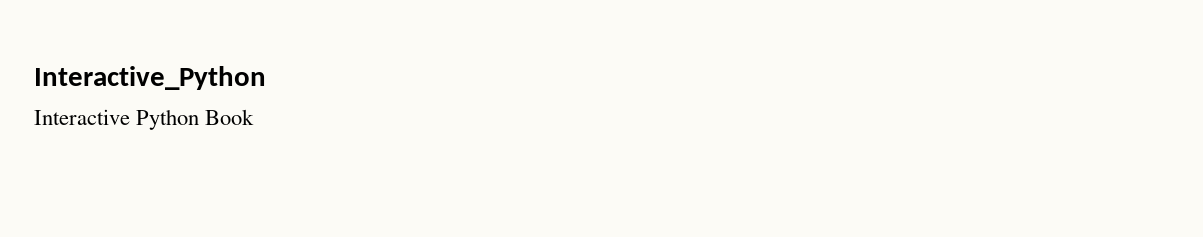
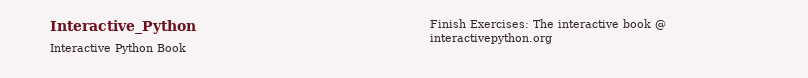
+ Finish Exercises: The interactive book @ interactivepython.org

